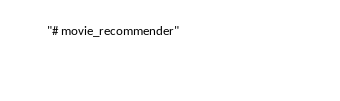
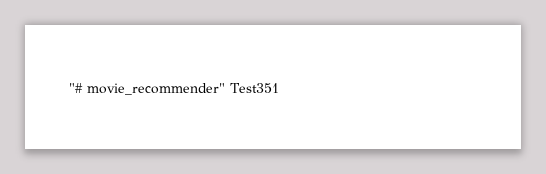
- "# movie_recommender"
+ "# movie_recommender" Test351

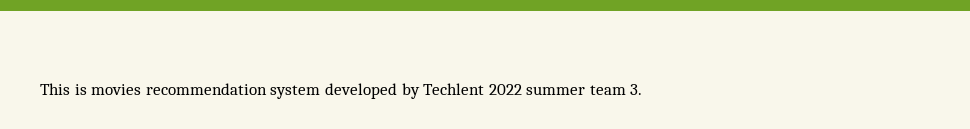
- "# movie_recommender" Test351
+ This is movies recommendation system developed by Techlent 2022 summer team 3.

